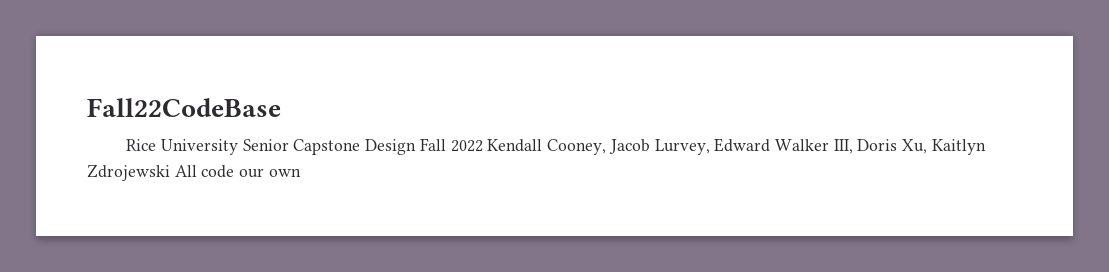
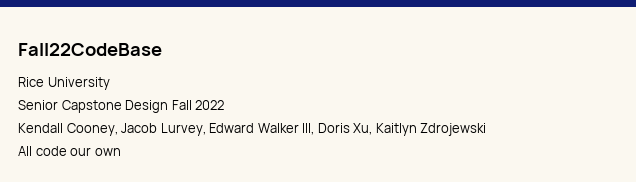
- Rice University Senior Capstone Design Fall 2022 Kendall Cooney, Jacob Lurvey, Edward Walker III, Doris Xu, Kaitlyn Zdrojewski All code our own
+ Rice University
+ Senior Capstone Design Fall 2022
+ Kendall Cooney, Jacob Lurvey, Edward Walker III, Doris Xu, Kaitlyn Zdrojewski
+ All code our own

